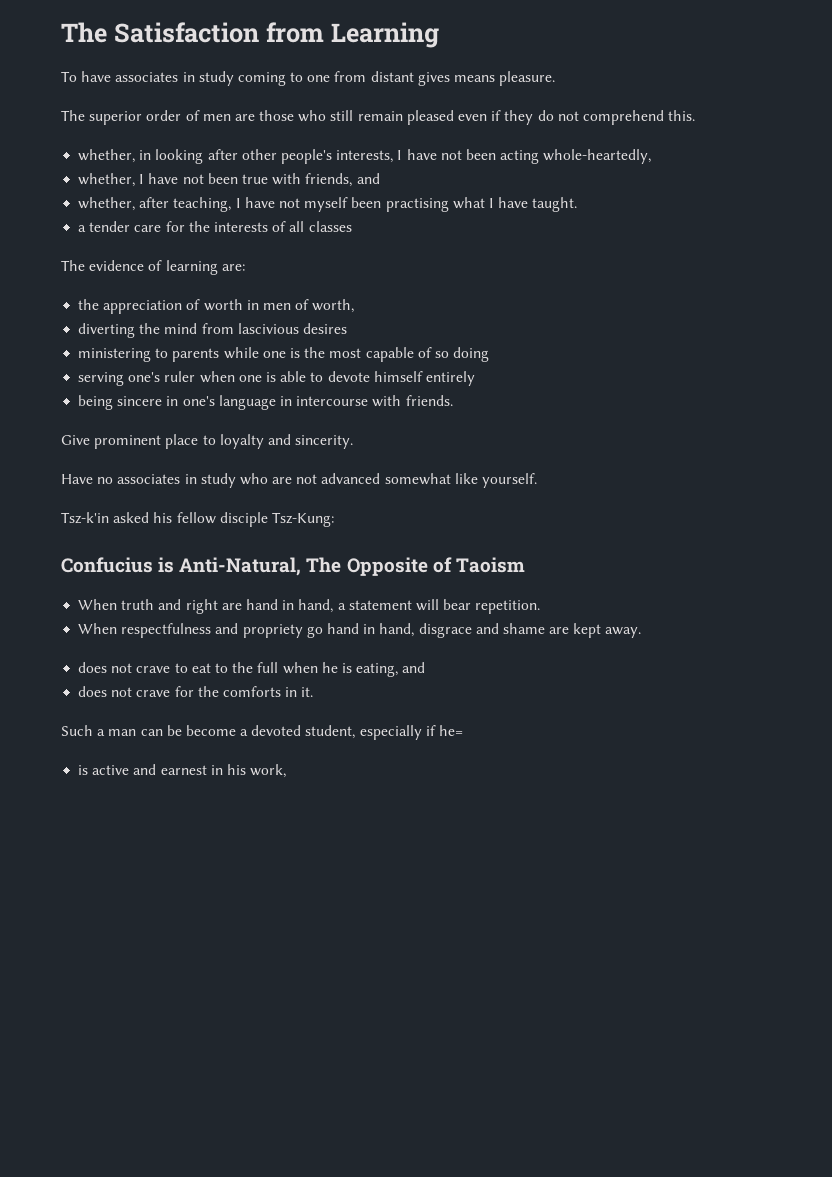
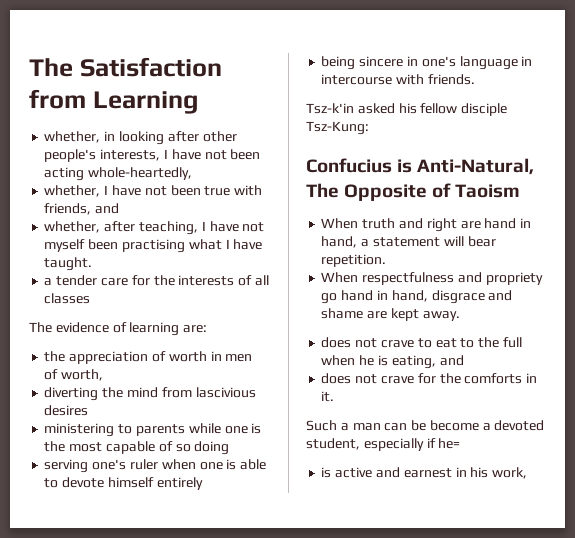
- To have associates in study coming to one from distant gives means pleasure.
- The superior order of men are those who still remain pleased even if they do not comprehend this.
- Give prominent place to loyalty and sincerity.
- Have no associates in study who are not advanced somewhat like yourself.

